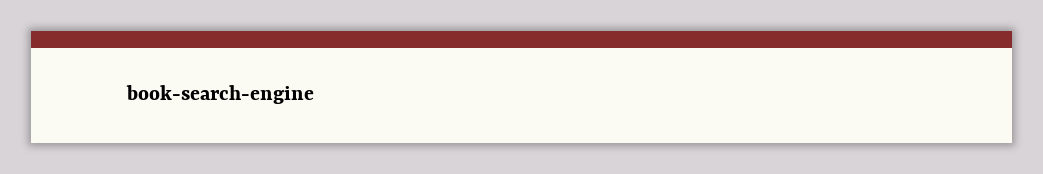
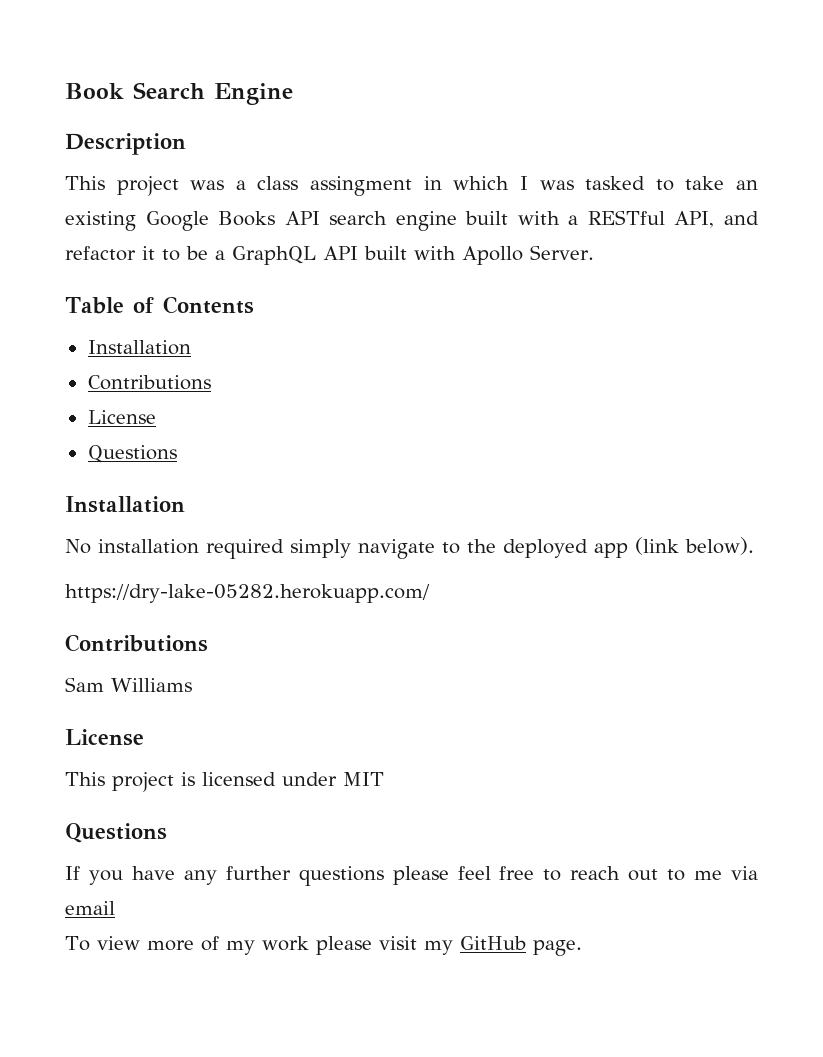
- book-search-engine
+ Book Search Engine
+ Description
+ This project was a class assingment in which I was tasked to take an existing Google Books API search engine built with a RESTful API, and refactor it to be a GraphQL API built with Apollo Server.
+ Table of Contents
+ Installation
+ Contributions
+ License
+ Questions
+ Installation
+ No installation required simply navigate to the deployed app (link below).
+ https://dry-lake-05282.herokuapp.com/
+ Contributions
+ Sam Williams
+ License
+ This project is licensed under MIT
+ Questions
+ If you have any further questions please feel free to reach out to me via email
+ To view more of my work please visit my GitHub page.

